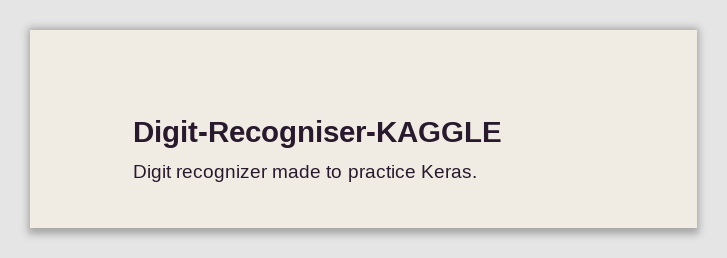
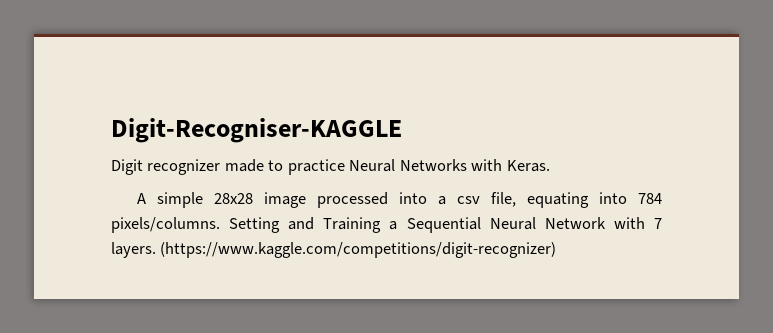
- Digit recognizer made to practice Keras.
+ Digit recognizer made to practice Neural Networks with Keras.
+ A simple 28x28 image processed into a csv file, equating into 784 pixels/columns. Setting and Training a Sequential Neural Network with 7 layers. (https://www.kaggle.com/competitions/digit-recognizer)

